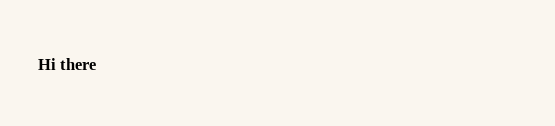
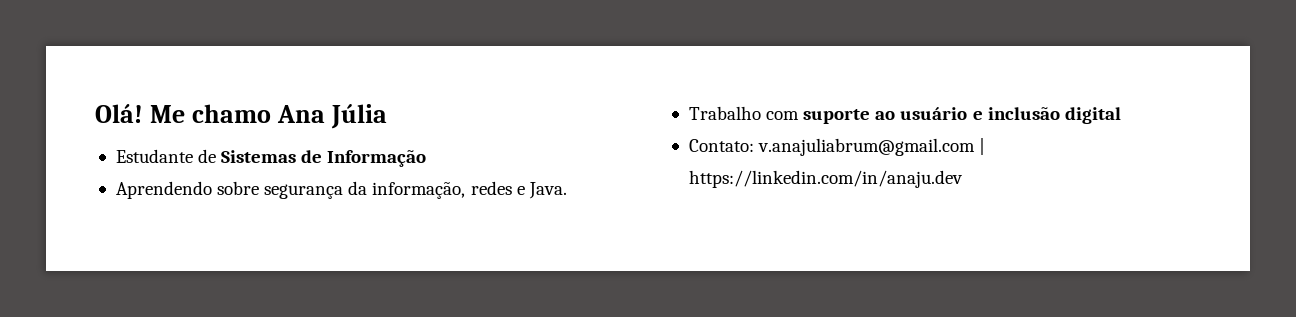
- Hi there
+ Olá! Me chamo Ana Júlia
+ Estudante de Sistemas de Informação
+ Aprendendo sobre segurança da informação, redes e Java.
+ Trabalho com suporte ao usuário e inclusão digital
+ Contato: v.anajuliabrum@gmail.com | https://linkedin.com/in/anaju.dev

